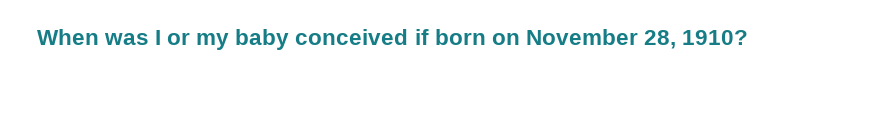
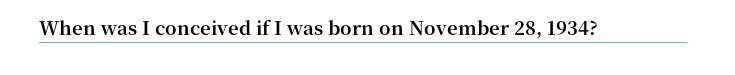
- When was I or my baby conceived if born on November 28, 1910?
+ When was I conceived if I was born on November 28, 1934?

